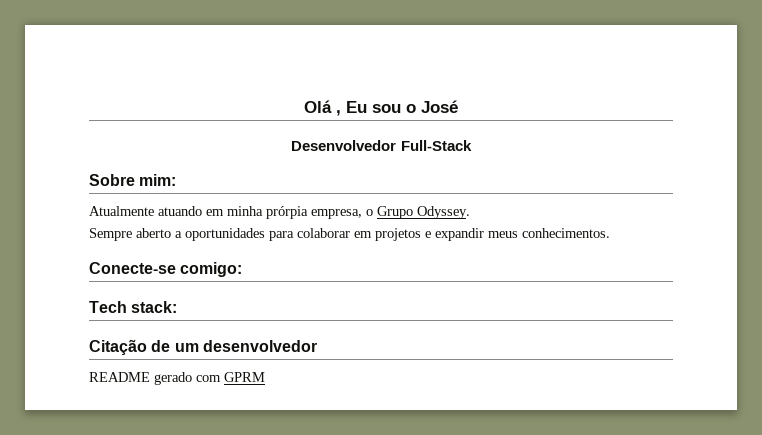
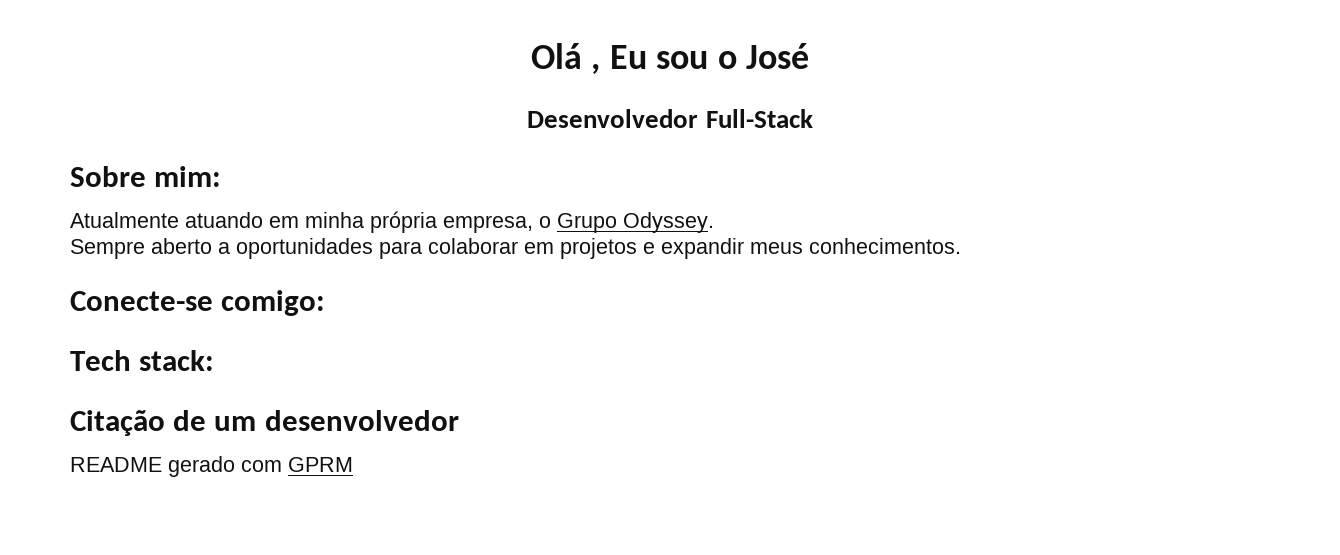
- Atualmente atuando em minha prórpia empresa, o Grupo Odyssey.
+ Atualmente atuando em minha própria empresa, o Grupo Odyssey.

